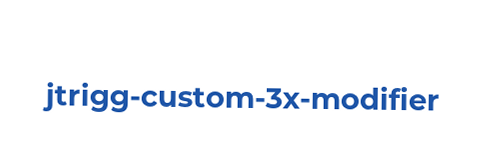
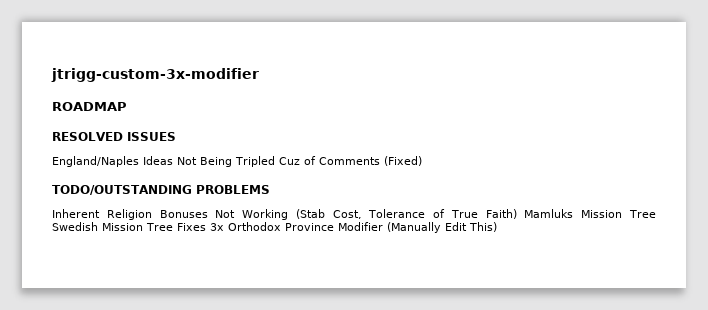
+ ROADMAP
+ RESOLVED ISSUES
+ England/Naples Ideas Not Being Tripled Cuz of Comments (Fixed)
+ TODO/OUTSTANDING PROBLEMS
+ Inherent Religion Bonuses Not Working (Stab Cost, Tolerance of True Faith) Mamluks Mission Tree Swedish Mission Tree Fixes 3x Orthodox Province Modifier (Manually Edit This)

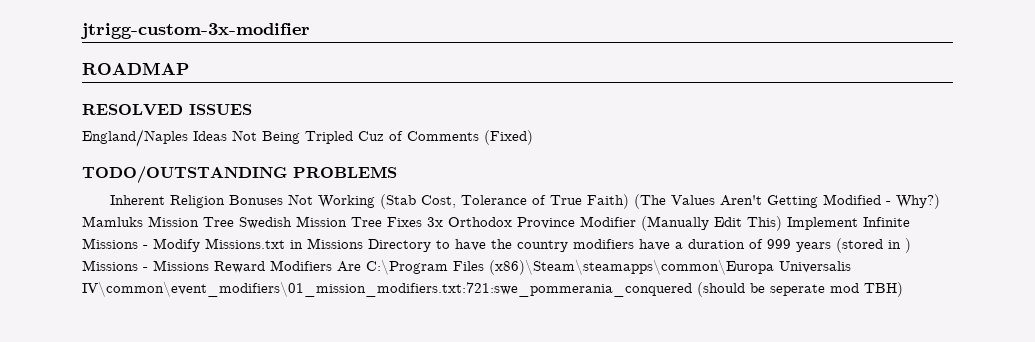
- Inherent Religion Bonuses Not Working (Stab Cost, Tolerance of True Faith) Mamluks Mission Tree Swedish Mission Tree Fixes 3x Orthodox Province Modifier (Manually Edit This)
+ Inherent Religion Bonuses Not Working (Stab Cost, Tolerance of True Faith) (The Values Aren't Getting Modified - Why?) Mamluks Mission Tree Swedish Mission Tree Fixes 3x Orthodox Province Modifier (Manually Edit This) Implement Infinite Missions - Modify Missions.txt in Missions Directory to have the country modifiers have a duration of 999 years (stored in ) Missions - Missions Reward Modifiers Are C:\Program Files (x86)\Steam\steamapps\common\Europa Universalis IV\common\event_modifiers\01_mission_modifiers.txt:721:swe_pommerania_conquered (should be seperate mod TBH)

